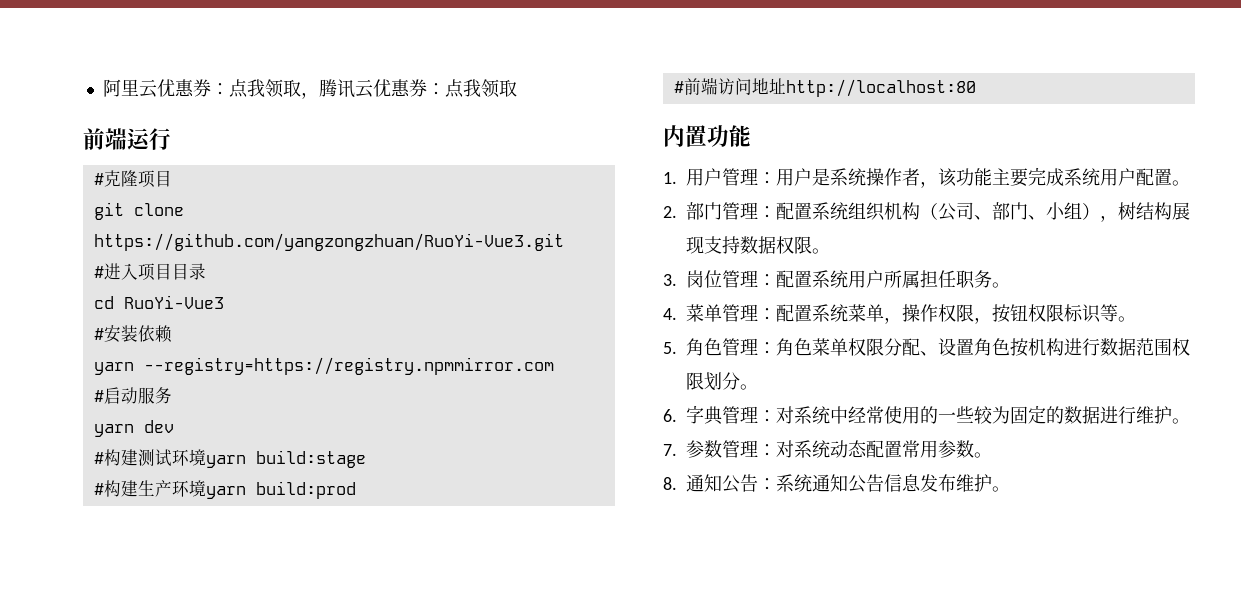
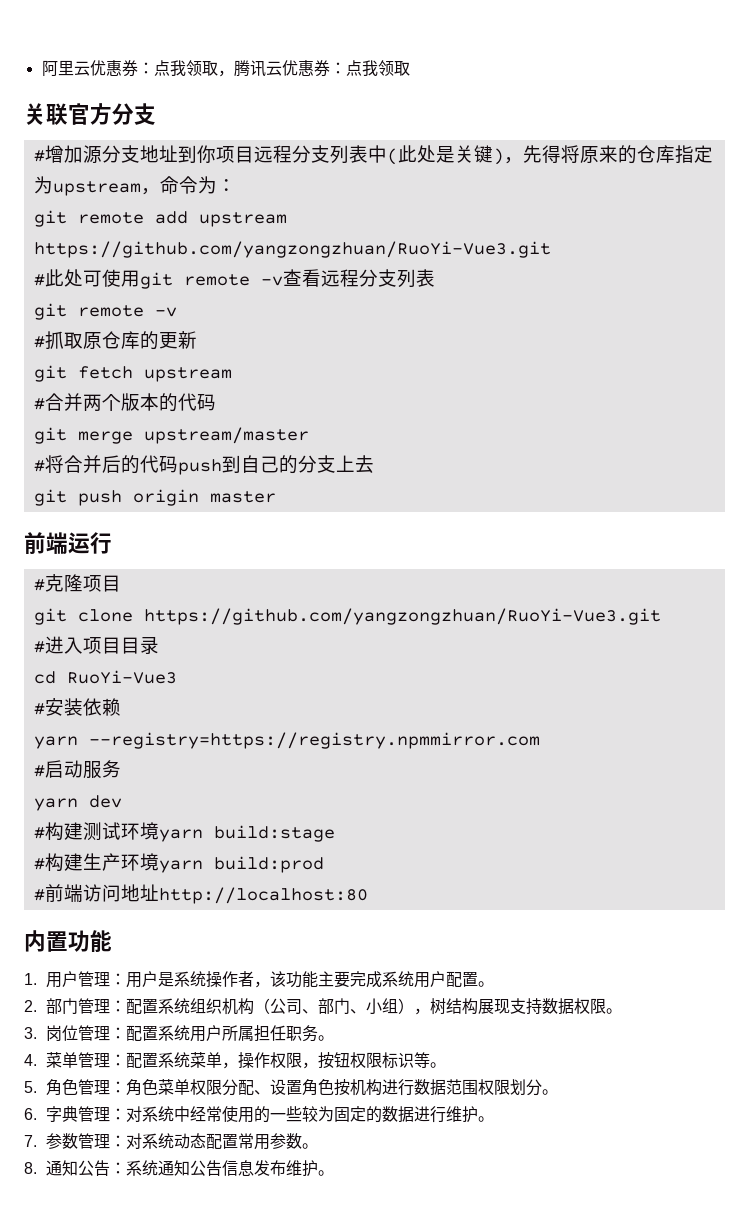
+ 关联官方分支
+ #增加源分支地址到你项目远程分支列表中(此处是关键)，先得将原来的仓库指定为upstream，命令为：
+ git remote add upstream https://github.com/yangzongzhuan/RuoYi-Vue3.git
+ #此处可使用git remote -v查看远程分支列表
+ git remote -v
+ #抓取原仓库的更新
+ git fetch upstream
+ #合并两个版本的代码
+ git merge upstream/master
+ #将合并后的代码push到自己的分支上去
+ git push origin master

